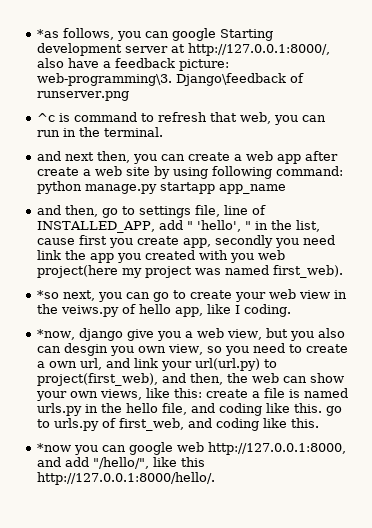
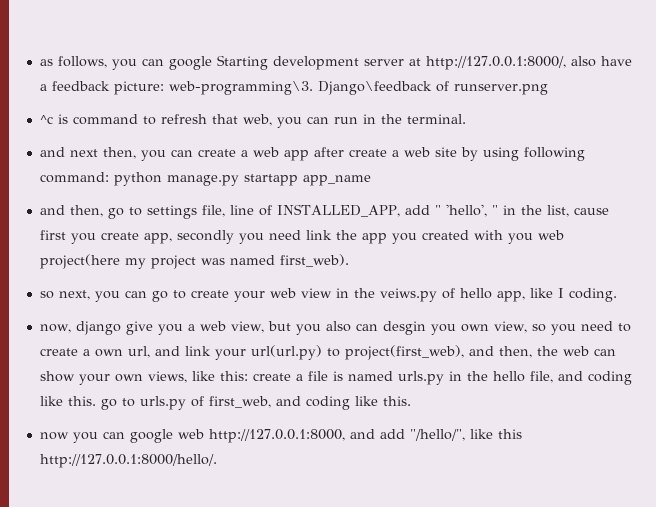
- *as follows, you can google Starting development server at http://127.0.0.1:8000/, also have a feedback picture: web-programming\3.
+ as follows, you can google Starting development server at http://127.0.0.1:8000/, also have a feedback picture: web-programming\3.
- *so next, you can go to create your web view in the veiws.py of hello app, like I coding.
+ so next, you can go to create your web view in the veiws.py of hello app, like I coding.
- *now, django give you a web view, but you also can desgin you own view, so you need to create a own url, and link your url(url.py) to project(first_web), and then, the web can show your own views, like this:
+ now, django give you a web view, but you also can desgin you own view, so you need to create a own url, and link your url(url.py) to project(first_web), and then, the web can show your own views, like this:
- *now you can google web http://127.0.0.1:8000, and add "/hello/", like this http://127.0.0.1:8000/hello/.
+ now you can google web http://127.0.0.1:8000, and add "/hello/", like this http://127.0.0.1:8000/hello/.

